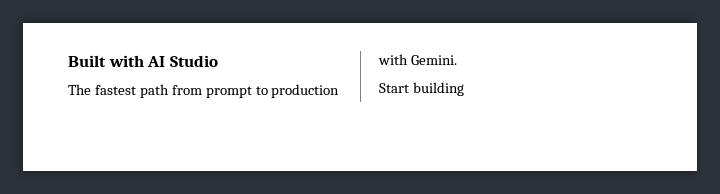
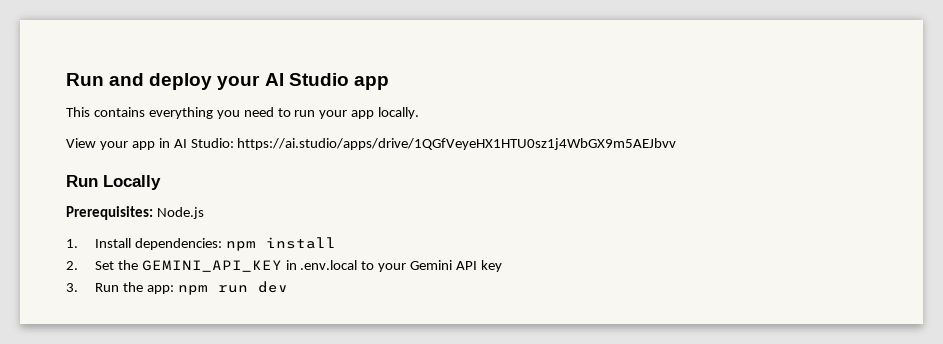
- Built with AI Studio
- The fastest path from prompt to production with Gemini.
- Start building
+ Run and deploy your AI Studio app
+ This contains everything you need to run your app locally.
+ View your app in AI Studio: https://ai.studio/apps/drive/1QGfVeyeHX1HTU0sz1j4WbGX9m5AEJbvv
+ Run Locally
+ Prerequisites: Node.js
+ 1. Install dependencies: npm install
+ 2. Set the GEMINI_API_KEY in .env.local to your Gemini API key
+ 3. Run the app: npm run dev

